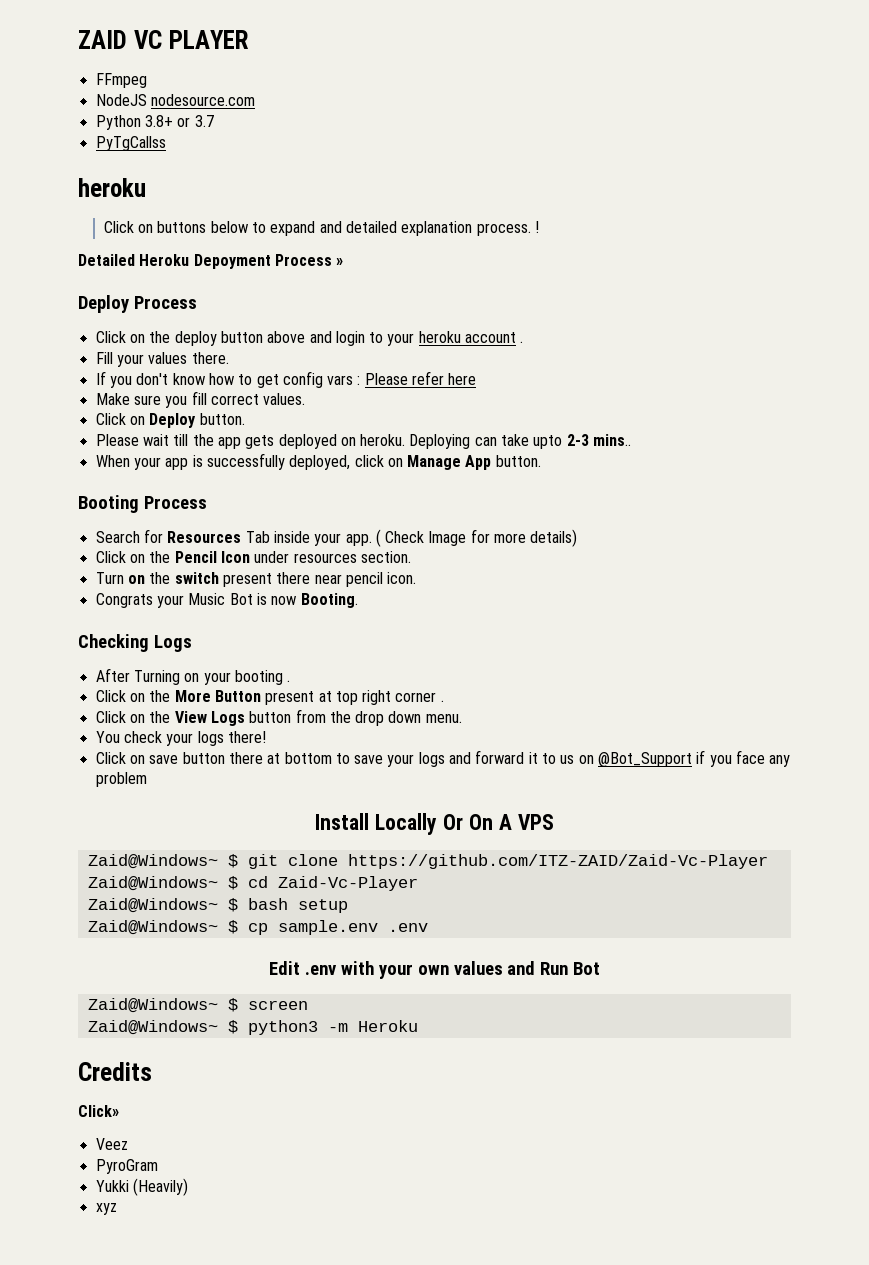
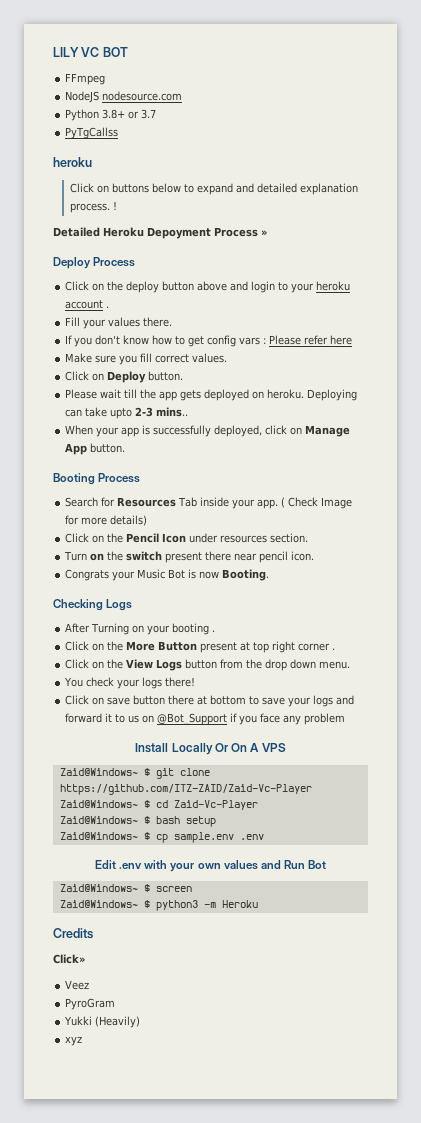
- ZAID VC PLAYER
+ LILY VC BOT

